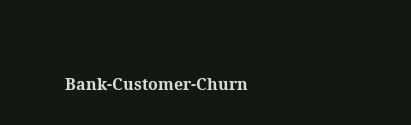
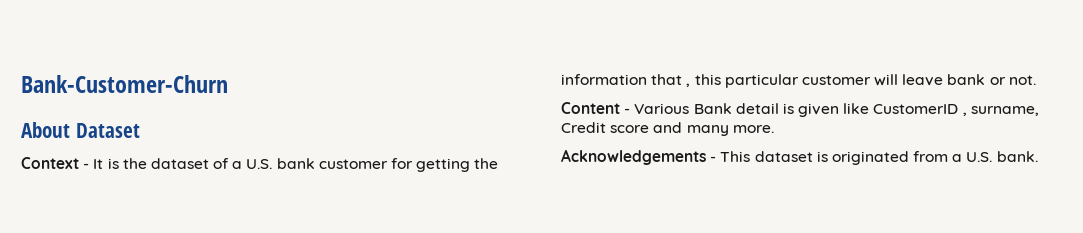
+ About Dataset
+ Context - It is the dataset of a U.S. bank customer for getting the information that , this particular customer will leave bank or not.
+ Content - Various Bank detail is given like CustomerID , surname, Credit score and many more.
+ Acknowledgements - This dataset is originated from a U.S. bank.

